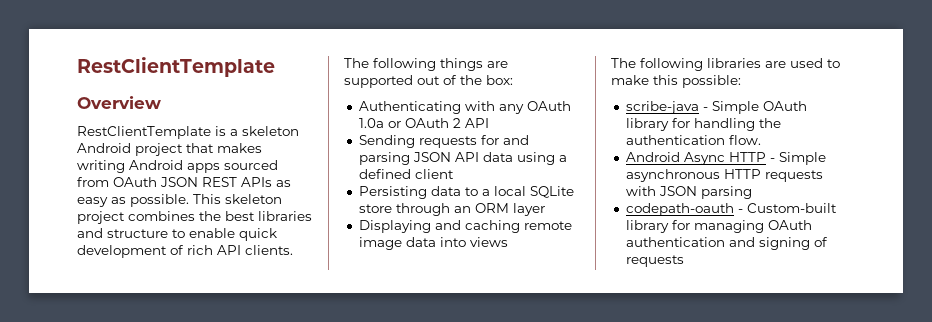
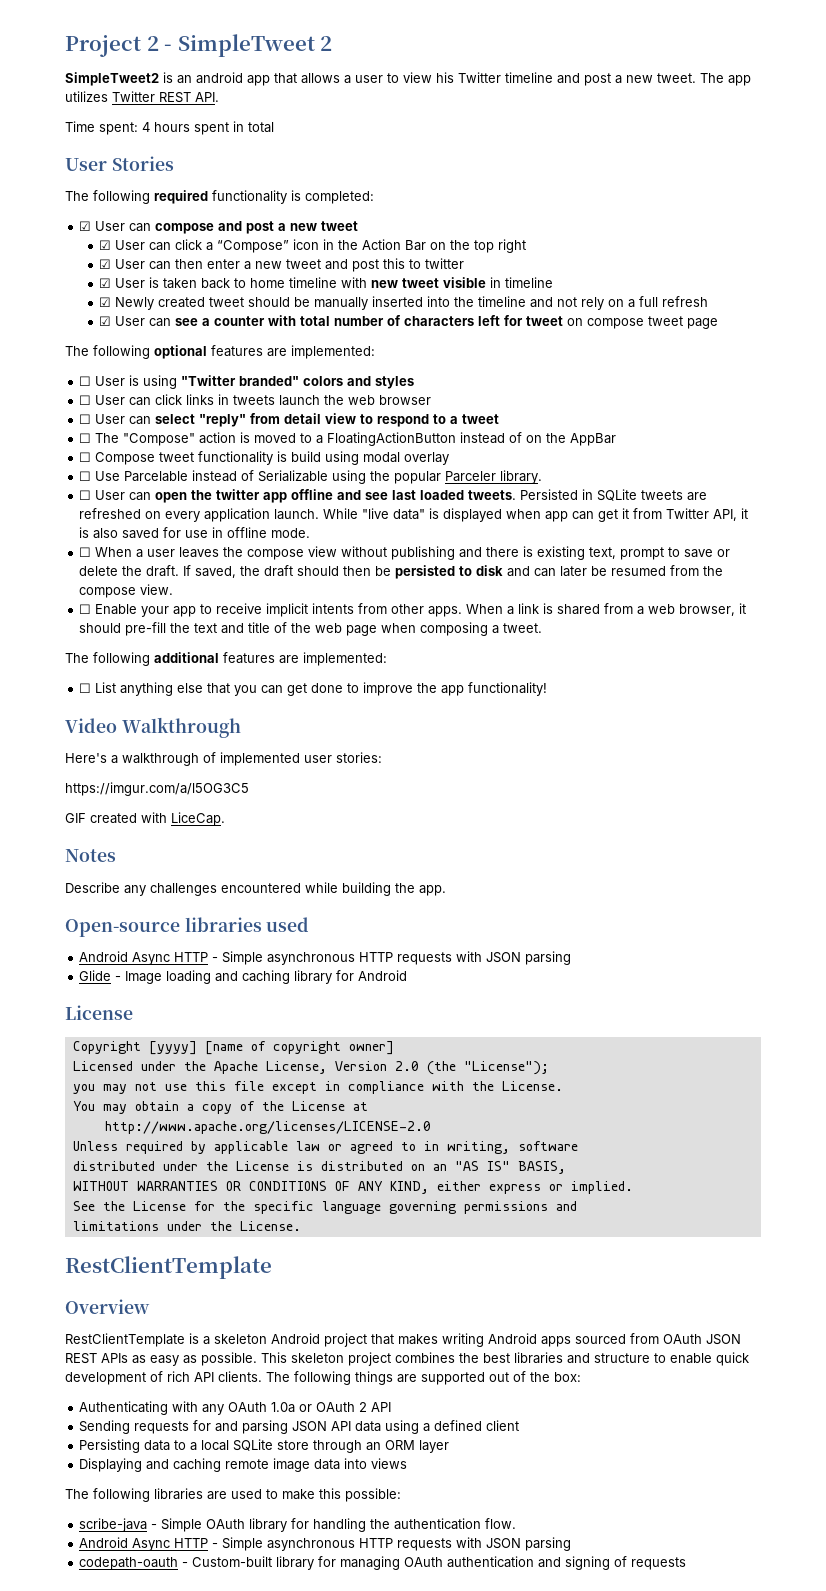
+ Project 2 - SimpleTweet 2
+ SimpleTweet2 is an android app that allows a user to view his Twitter timeline and post a new tweet. The app utilizes Twitter REST API.
+ Time spent: 4 hours spent in total
+ User Stories
+ The following required functionality is completed:
+ ☑ User can compose and post a new tweet
+ ☑ User can click a “Compose” icon in the Action Bar on the top right
+ ☑ User can then enter a new tweet and post this to twitter
+ ☑ User is taken back to home timeline with new tweet visible in timeline
+ ☑ Newly created tweet should be manually inserted into the timeline and not rely on a full refresh
+ ☑ User can see a counter with total number of characters left for tweet on compose tweet page
+ The following optional features are implemented:
+ ☐ User is using "Twitter branded" colors and styles
+ ☐ User can click links in tweets launch the web browser
+ ☐ User can select "reply" from detail view to respond to a tweet
+ ☐ The "Compose" action is moved to a FloatingActionButton instead of on the AppBar
+ ☐ Compose tweet functionality is build using modal overlay
+ ☐ Use Parcelable instead of Serializable using the popular Parceler library.
+ ☐ User can open the twitter app offline and see last loaded tweets. Persisted in SQLite tweets are refreshed on every application launch. While "live data" is displayed when app can get it from Twitter API, it is also saved for use in offline mode.
+ ☐ When a user leaves the compose view without publishing and there is existing text, prompt to save or delete the draft. If saved, the draft should then be persisted to disk and can later be resumed from the compose view.
+ ☐ Enable your app to receive implicit intents from other apps. When a link is shared from a web browser, it should pre-fill the text and title of the web page when composing a tweet.
+ The following additional features are implemented:
+ ☐ List anything else that you can get done to improve the app functionality!
+ Video Walkthrough
+ Here's a walkthrough of implemented user stories:
+ https://imgur.com/a/l5OG3C5
+ GIF created with LiceCap.
+ Notes
+ Describe any challenges encountered while building the app.
+ Open-source libraries used
+ Android Async HTTP - Simple asynchronous HTTP requests with JSON parsing
+ Glide - Image loading and caching library for Android
+ License
+ Copyright [yyyy] [name of copyright owner]
+ Licensed under the Apache License, Version 2.0 (the "License");
+ you may not use this file except in compliance with the License.
+ You may obtain a copy of the License at
+ http://www.apache.org/licenses/LICENSE-2.0
+ Unless required by applicable law or agreed to in writing, software
+ distributed under the License is distributed on an "AS IS" BASIS,
+ WITHOUT WARRANTIES OR CONDITIONS OF ANY KIND, either express or implied.
+ See the License for the specific language governing permissions and
+ limitations under the License.

